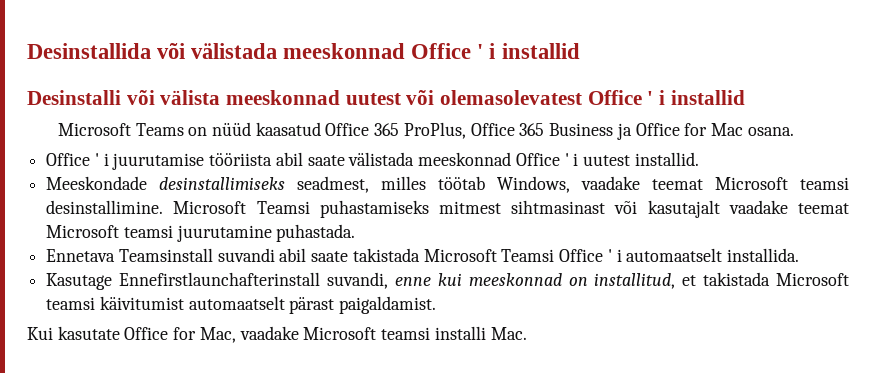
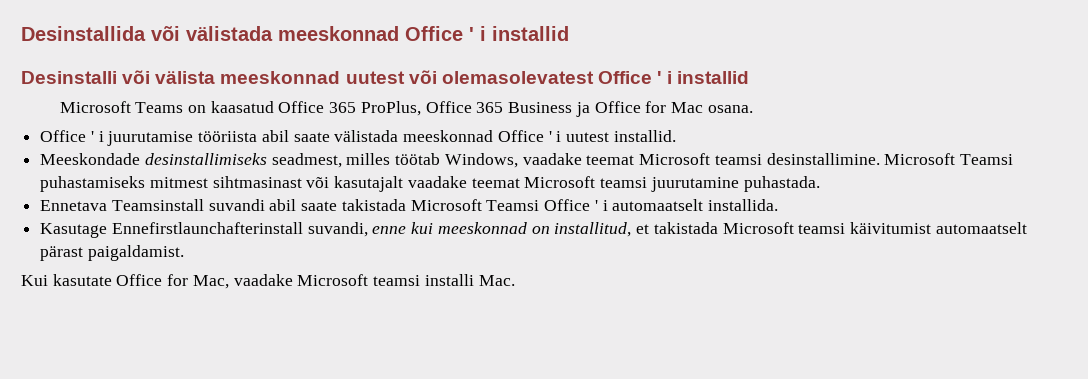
- Microsoft Teams on nüüd kaasatud Office 365 ProPlus, Office 365 Business ja Office for Mac osana.
+ Microsoft Teams on kaasatud Office 365 ProPlus, Office 365 Business ja Office for Mac osana.

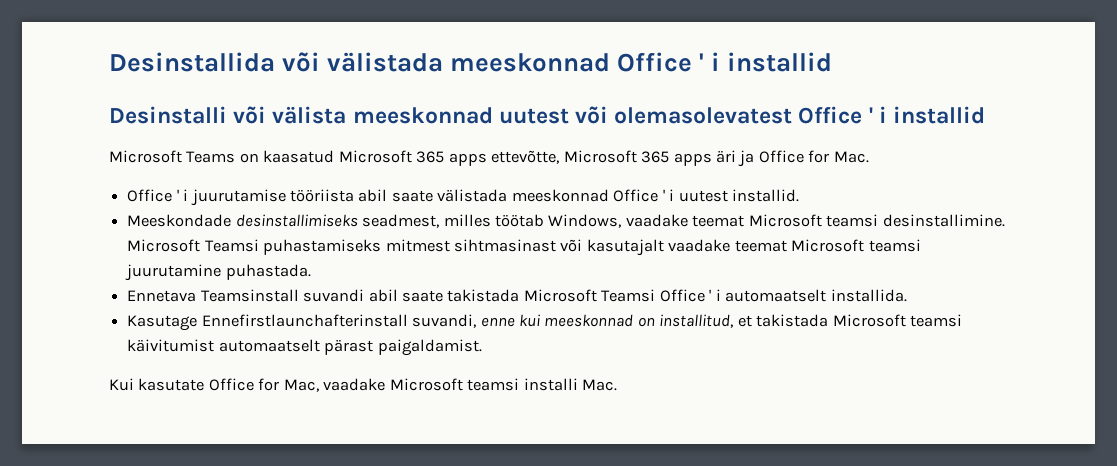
- Microsoft Teams on kaasatud Office 365 ProPlus, Office 365 Business ja Office for Mac osana.
+ Microsoft Teams on kaasatud Microsoft 365 apps ettevõtte, Microsoft 365 apps äri ja Office for Mac.

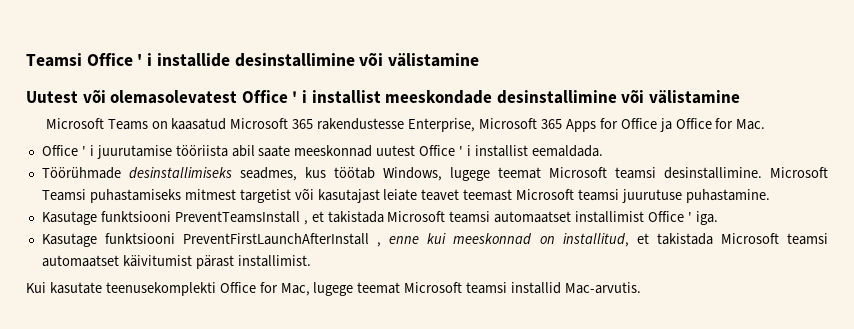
- Desinstallida või välistada meeskonnad Office ' i installid
- Desinstalli või välista meeskonnad uutest või olemasolevatest Office ' i installid
+ Teamsi Office ' i installide desinstallimine või välistamine
+ Uutest või olemasolevatest Office ' i installist meeskondade desinstallimine või välistamine
- Microsoft Teams on kaasatud Microsoft 365 apps ettevõtte, Microsoft 365 apps äri ja Office for Mac.
+ Microsoft Teams on kaasatud Microsoft 365 rakendustesse Enterprise, Microsoft 365 Apps for Office ja Office for Mac.
- Office ' i juurutamise tööriista abil saate välistada meeskonnad Office ' i uutest installid.
- Meeskondade desinstallimiseks seadmest, milles töötab Windows, vaadake teemat Microsoft teamsi desinstallimine.
+ Office ' i juurutamise tööriista abil saate meeskonnad uutest Office ' i installist eemaldada.
+ Töörühmade desinstallimiseks seadmes, kus töötab Windows, lugege teemat Microsoft teamsi desinstallimine.
- Microsoft Teamsi puhastamiseks mitmest sihtmasinast või kasutajalt vaadake teemat Microsoft teamsi juurutamine puhastada.
- Ennetava Teamsinstall suvandi abil saate takistada Microsoft Teamsi Office ' i automaatselt installida.
- Kasutage Ennefirstlaunchafterinstall suvandi, enne kui meeskonnad on installitud, et takistada Microsoft teamsi käivitumist automaatselt pärast paigaldamist.
+ Microsoft Teamsi puhastamiseks mitmest targetist või kasutajast leiate teavet teemast Microsoft teamsi juurutuse puhastamine.
+ Kasutage funktsiooni PreventTeamsInstall , et takistada Microsoft teamsi automaatset installimist Office ' iga.
+ Kasutage funktsiooni PreventFirstLaunchAfterInstall , enne kui meeskonnad on installitud, et takistada Microsoft teamsi automaatset käivitumist pärast installimist.
- Kui kasutate Office for Mac, vaadake Microsoft teamsi installi Mac.
+ Kui kasutate teenusekomplekti Office for Mac, lugege teemat Microsoft teamsi installid Mac-arvutis.

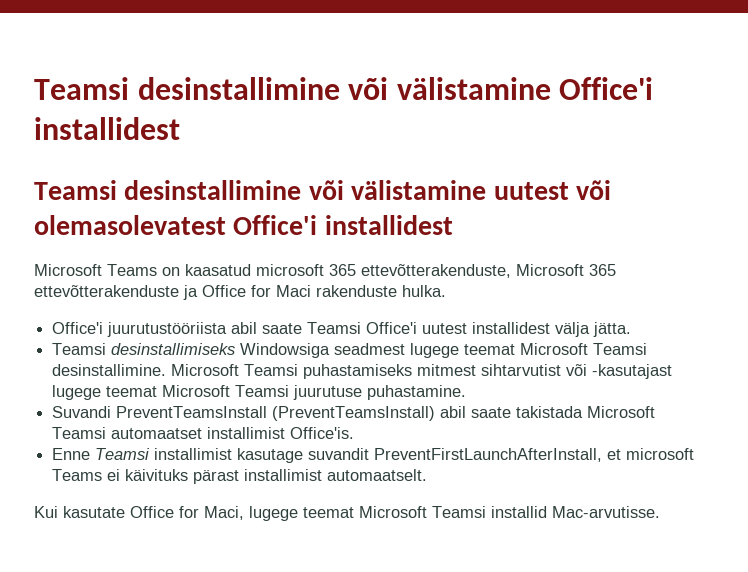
- Teamsi Office ' i installide desinstallimine või välistamine
- Uutest või olemasolevatest Office ' i installist meeskondade desinstallimine või välistamine
- Microsoft Teams on kaasatud Microsoft 365 rakendustesse Enterprise, Microsoft 365 Apps for Office ja Office for Mac.
- Office ' i juurutamise tööriista abil saate meeskonnad uutest Office ' i installist eemaldada.
- Töörühmade desinstallimiseks seadmes, kus töötab Windows, lugege teemat Microsoft teamsi desinstallimine.
+ Teamsi desinstallimine või välistamine Office'i installidest
+ Teamsi desinstallimine või välistamine uutest või olemasolevatest Office'i installidest
+ Microsoft Teams on kaasatud microsoft 365 ettevõtterakenduste, Microsoft 365 ettevõtterakenduste ja Office for Maci rakenduste hulka.
+ Office'i juurutustööriista abil saate Teamsi Office'i uutest installidest välja jätta.
+ Teamsi desinstallimiseks Windowsiga seadmest lugege teemat Microsoft Teamsi desinstallimine.
- Microsoft Teamsi puhastamiseks mitmest targetist või kasutajast leiate teavet teemast Microsoft teamsi juurutuse puhastamine.
- Kasutage funktsiooni PreventTeamsInstall , et takistada Microsoft teamsi automaatset installimist Office ' iga.
- Kasutage funktsiooni PreventFirstLaunchAfterInstall , enne kui meeskonnad on installitud, et takistada Microsoft teamsi automaatset käivitumist pärast installimist.
+ Microsoft Teamsi puhastamiseks mitmest sihtarvutist või -kasutajast lugege teemat Microsoft Teamsi juurutuse puhastamine.
+ Suvandi PreventTeamsInstall (PreventTeamsInstall) abil saate takistada Microsoft Teamsi automaatset installimist Office'is.
+ Enne Teamsi installimist kasutage suvandit PreventFirstLaunchAfterInstall, et microsoft Teams ei käivituks pärast installimist automaatselt.
- Kui kasutate teenusekomplekti Office for Mac, lugege teemat Microsoft teamsi installid Mac-arvutis.
+ Kui kasutate Office for Maci, lugege teemat Microsoft Teamsi installid Mac-arvutisse.

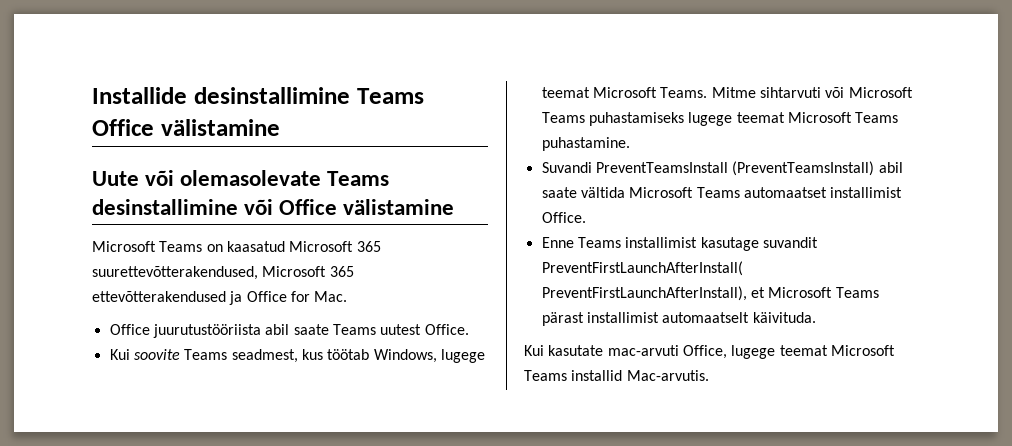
- Teamsi desinstallimine või välistamine Office'i installidest
- Teamsi desinstallimine või välistamine uutest või olemasolevatest Office'i installidest
- Microsoft Teams on kaasatud microsoft 365 ettevõtterakenduste, Microsoft 365 ettevõtterakenduste ja Office for Maci rakenduste hulka.
- Office'i juurutustööriista abil saate Teamsi Office'i uutest installidest välja jätta.
- Teamsi desinstallimiseks Windowsiga seadmest lugege teemat Microsoft Teamsi desinstallimine. Microsoft Teamsi puhastamiseks mitmest sihtarvutist või -kasutajast lugege teemat Microsoft Teamsi juurutuse puhastamine.
+ Installide desinstallimine Teams Office välistamine
+ Uute või olemasolevate Teams desinstallimine või Office välistamine
+ Microsoft Teams on kaasatud Microsoft 365 suurettevõtterakendused, Microsoft 365 ettevõtterakendused ja Office for Mac.
+ Office juurutustööriista abil saate Teams uutest Office.
+ Kui soovite Teams seadmest, kus töötab Windows, lugege teemat Microsoft Teams. Mitme sihtarvuti või Microsoft Teams puhastamiseks lugege teemat Microsoft Teams puhastamine.
- Suvandi PreventTeamsInstall (PreventTeamsInstall) abil saate takistada Microsoft Teamsi automaatset installimist Office'is.
+ Suvandi PreventTeamsInstall (PreventTeamsInstall) abil saate vältida Microsoft Teams automaatset installimist Office.
- Enne Teamsi installimist kasutage suvandit PreventFirstLaunchAfterInstall, et microsoft Teams ei käivituks pärast installimist automaatselt.
- Kui kasutate Office for Maci, lugege teemat Microsoft Teamsi installid Mac-arvutisse.
+ Enne Teams installimist kasutage suvandit PreventFirstLaunchAfterInstall( PreventFirstLaunchAfterInstall), et Microsoft Teams pärast installimist automaatselt käivituda.
+ Kui kasutate mac-arvuti Office, lugege teemat Microsoft Teams installid Mac-arvutis.

